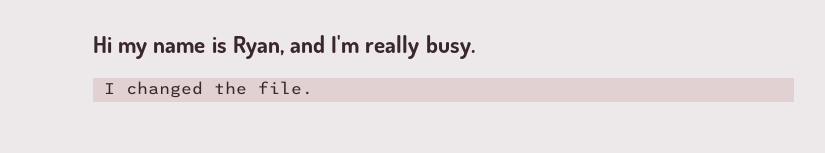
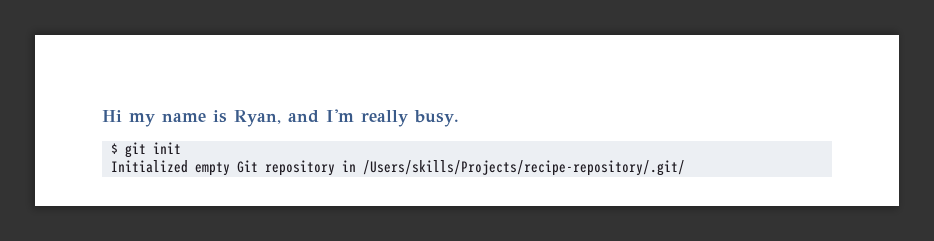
- I changed the file.
+ $ git init
+ Initialized empty Git repository in /Users/skills/Projects/recipe-repository/.git/

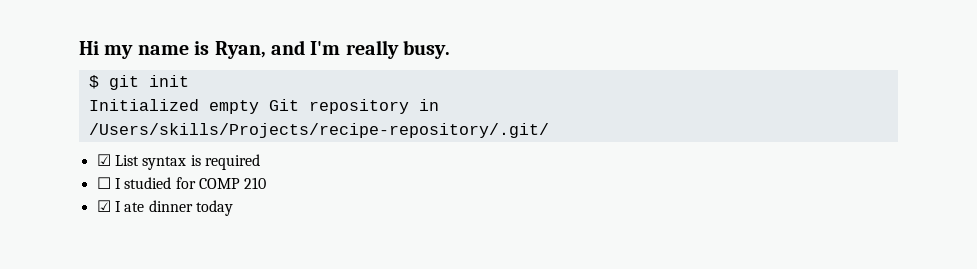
+ ☑ List syntax is required
+ ☐ I studied for COMP 210
+ ☑ I ate dinner today

